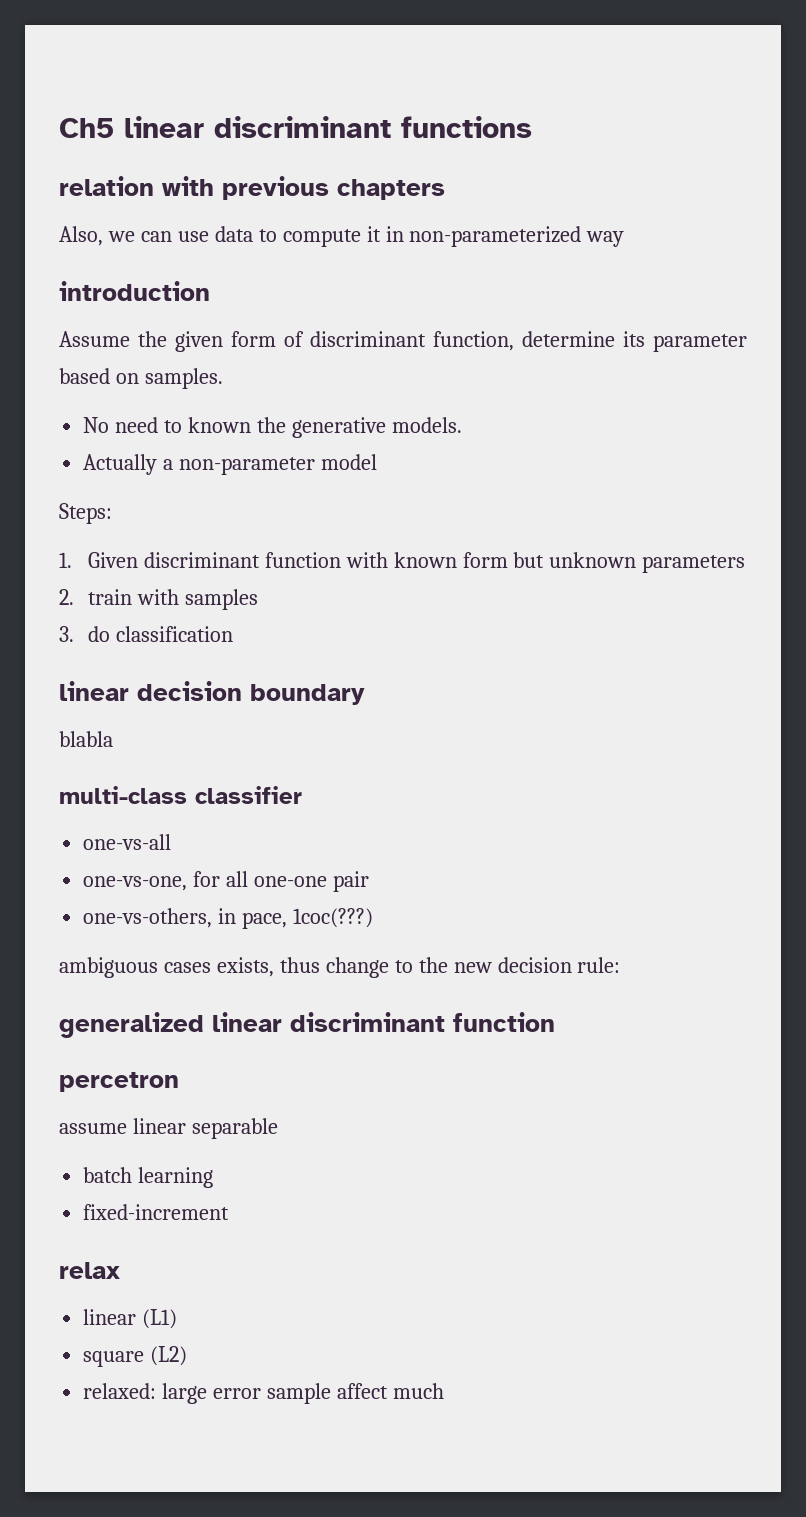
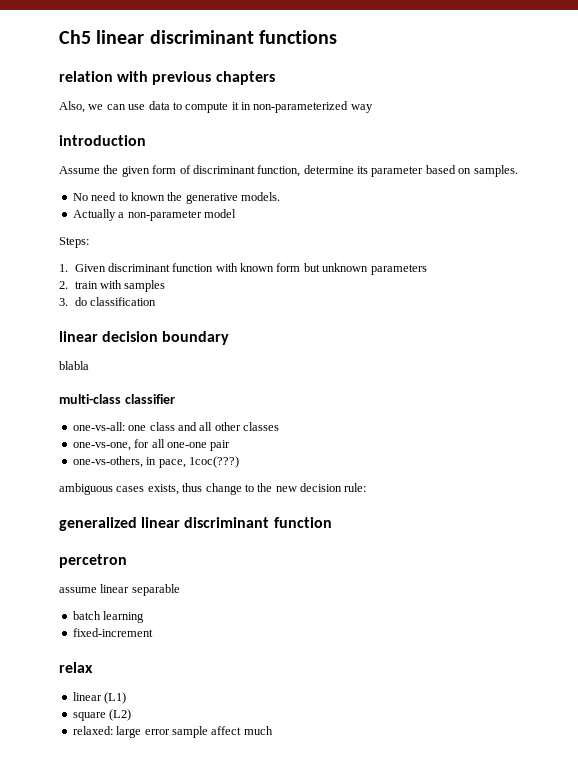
- one-vs-all
+ one-vs-all: one class and all other classes

